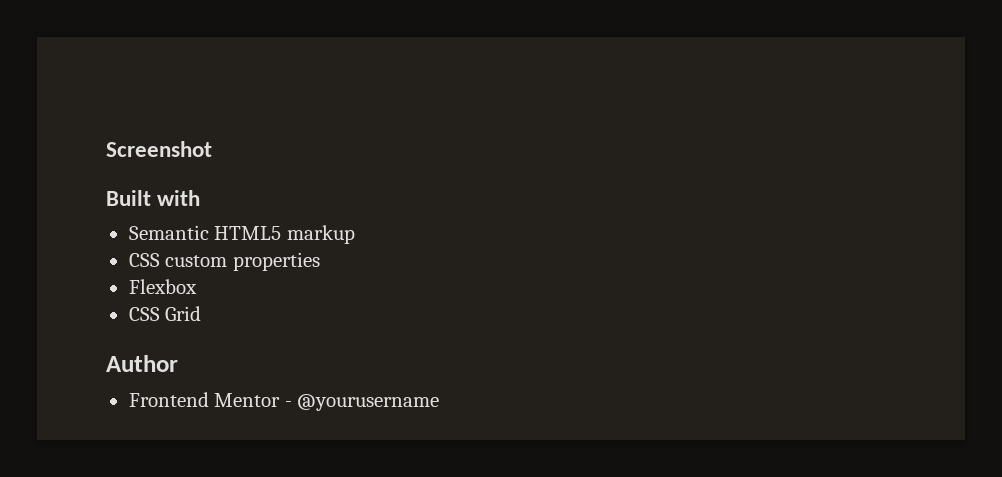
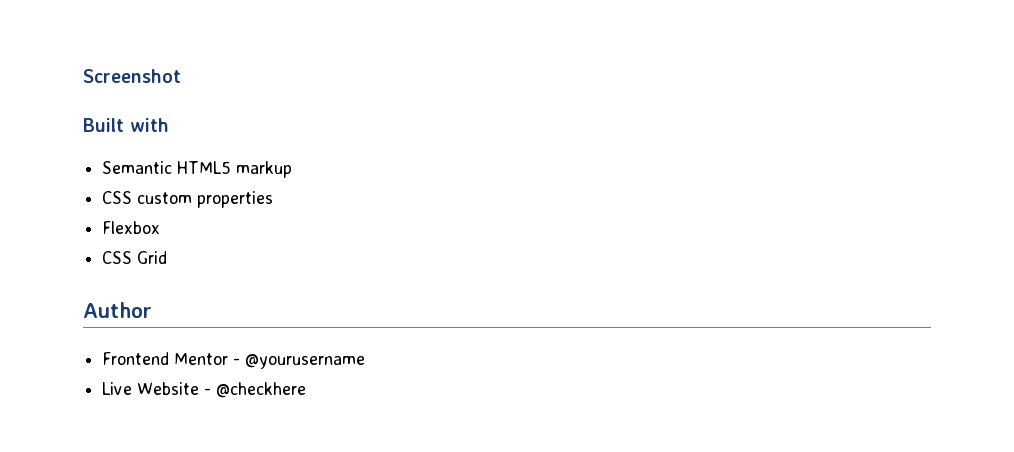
+ Live Website - @checkhere

